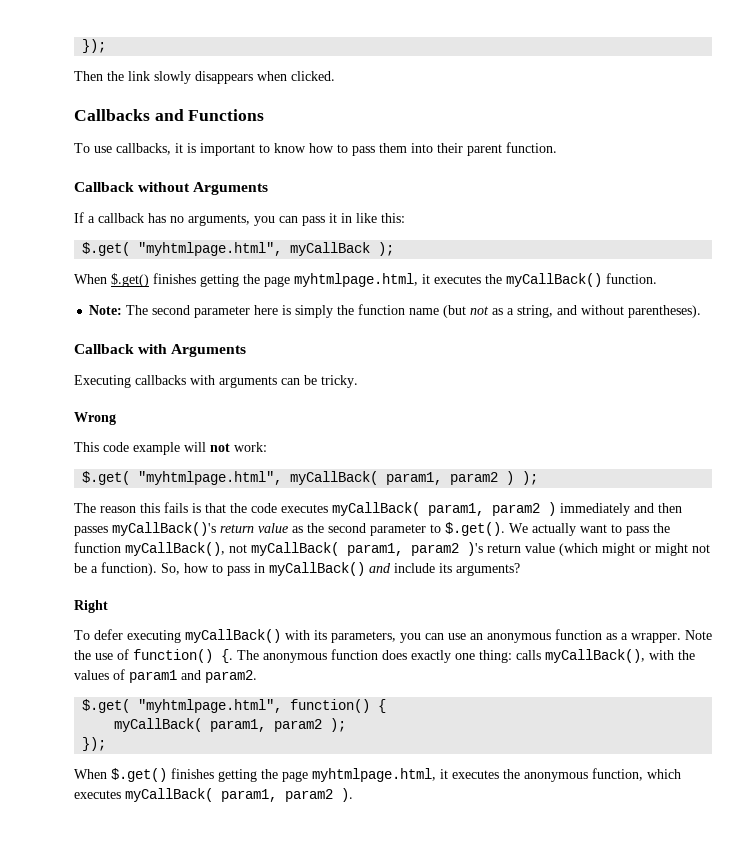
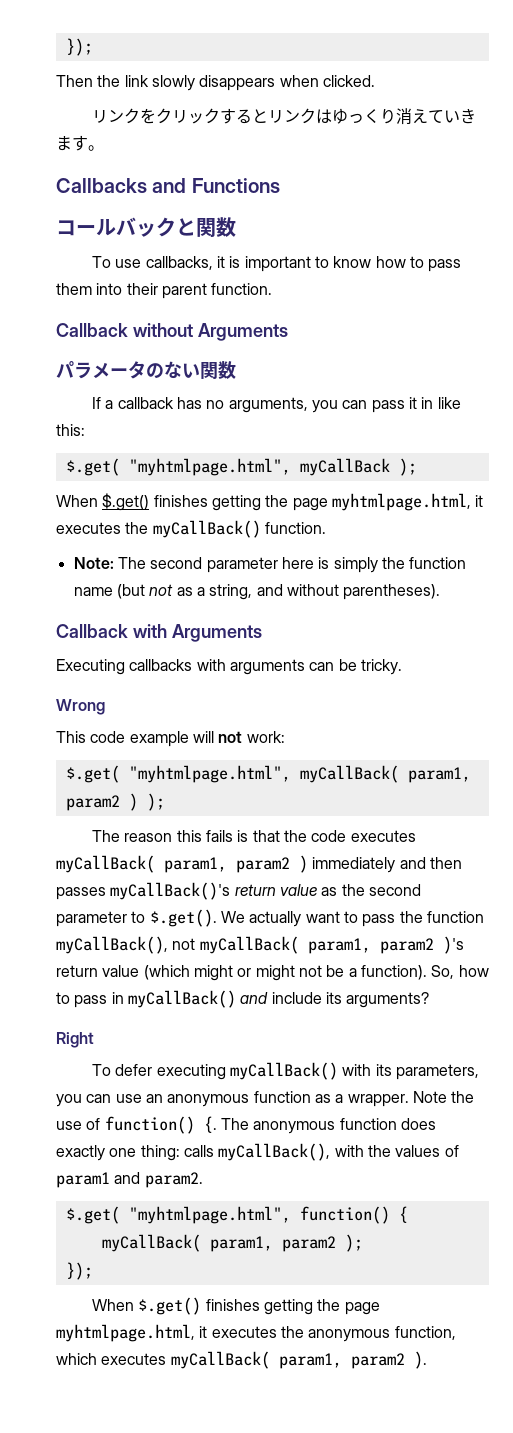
+ リンクをクリックするとリンクはゆっくり消えていきます。
+ コールバックと関数
+ パラメータのない関数

